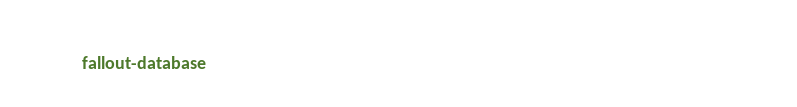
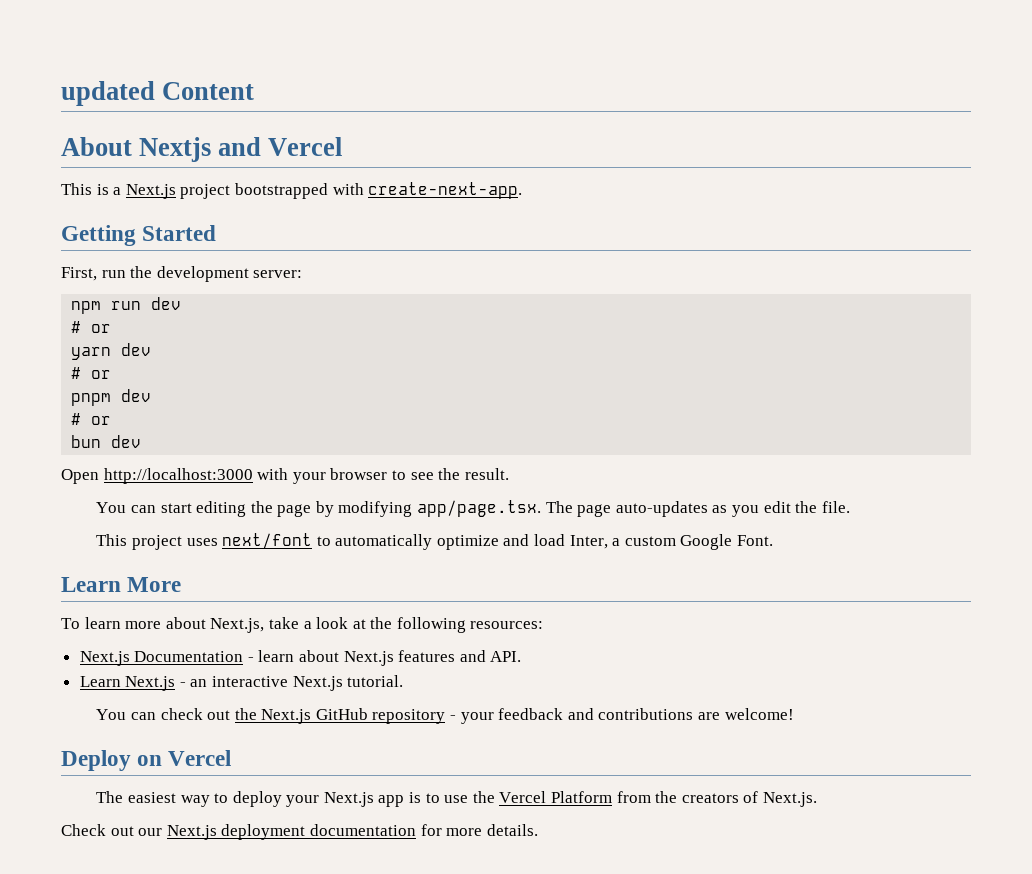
- fallout-database
+ updated Content
+ About Nextjs and Vercel
+ This is a Next.js project bootstrapped with create-next-app.
+ Getting Started
+ First, run the development server:
+ npm run dev
+ # or
+ yarn dev
+ # or
+ pnpm dev
+ # or
+ bun dev
+ Open http://localhost:3000 with your browser to see the result.
+ You can start editing the page by modifying app/page.tsx. The page auto-updates as you edit the file.
+ This project uses next/font to automatically optimize and load Inter, a custom Google Font.
+ Learn More
+ To learn more about Next.js, take a look at the following resources:
+ Next.js Documentation - learn about Next.js features and API.
+ Learn Next.js - an interactive Next.js tutorial.
+ You can check out the Next.js GitHub repository - your feedback and contributions are welcome!
+ Deploy on Vercel
+ The easiest way to deploy your Next.js app is to use the Vercel Platform from the creators of Next.js.
+ Check out our Next.js deployment documentation for more details.

